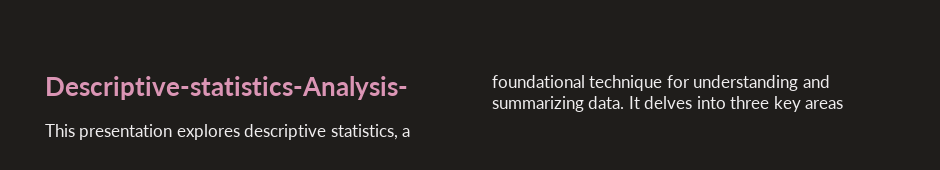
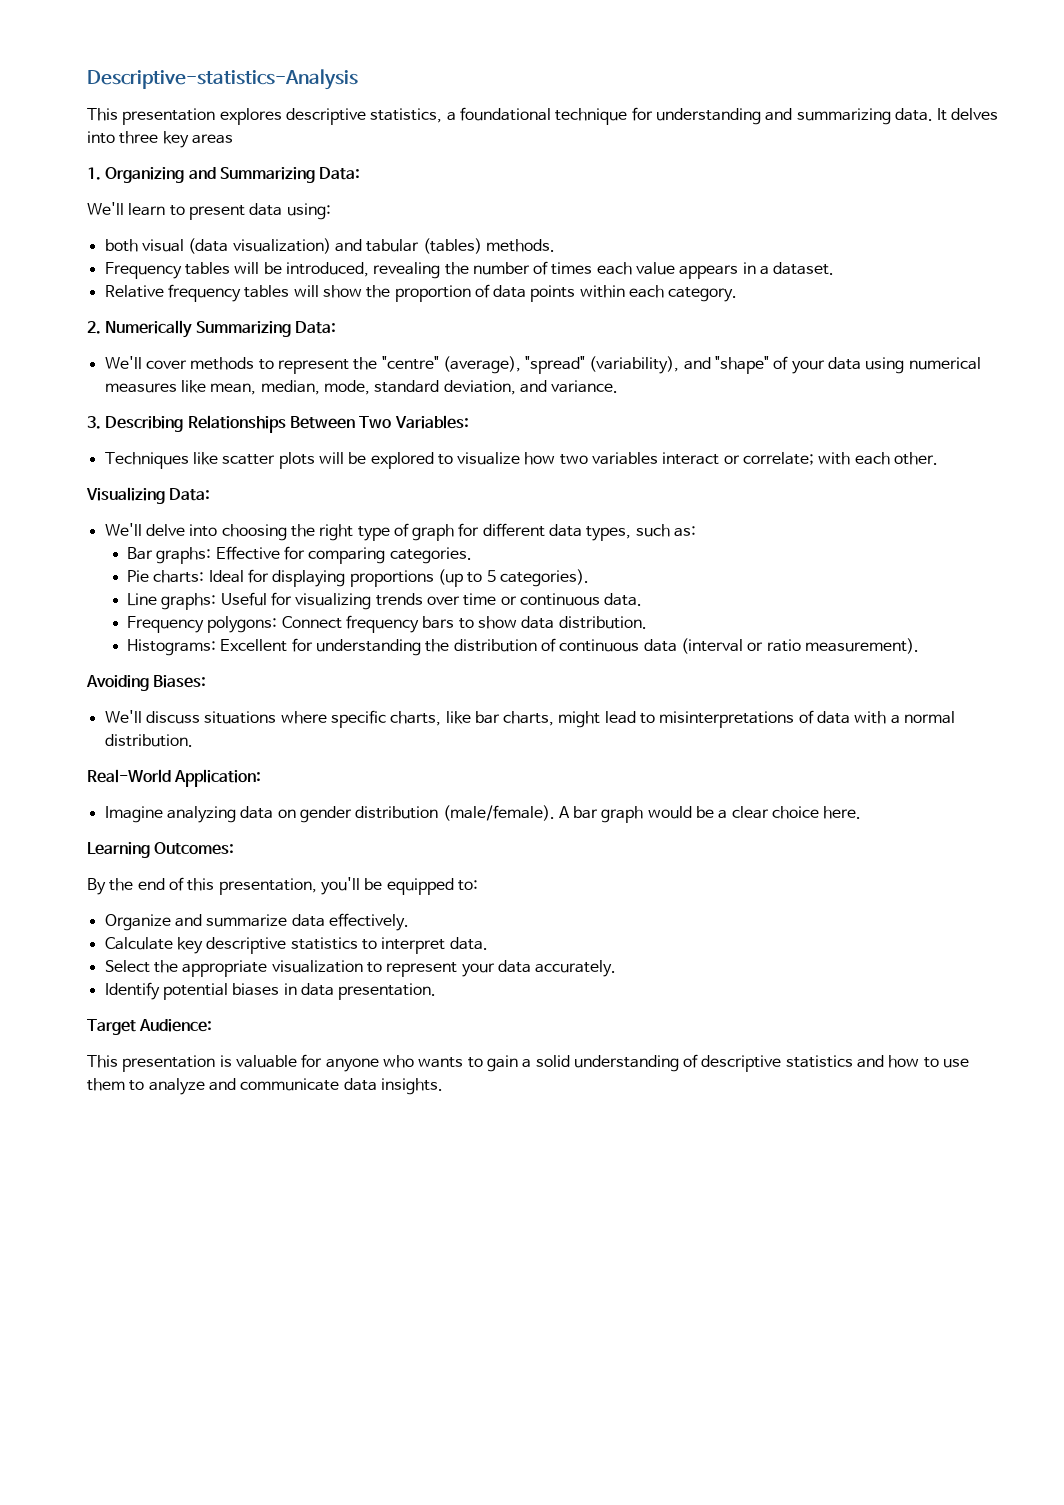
- Descriptive-statistics-Analysis-
+ Descriptive-statistics-Analysis
+ 1. Organizing and Summarizing Data:
+ We'll learn to present data using:
+ both visual (data visualization) and tabular (tables) methods.
+ Frequency tables will be introduced, revealing the number of times each value appears in a dataset.
+ Relative frequency tables will show the proportion of data points within each category.
+ 2. Numerically Summarizing Data:
+ We'll cover methods to represent the "centre" (average), "spread" (variability), and "shape" of your data using numerical measures like mean, median, mode, standard deviation, and variance.
+ 3. Describing Relationships Between Two Variables:
+ Techniques like scatter plots will be explored to visualize how two variables interact or correlate; with each other.
+ Visualizing Data:
+ We'll delve into choosing the right type of graph for different data types, such as:
+ Bar graphs: Effective for comparing categories.
+ Pie charts: Ideal for displaying proportions (up to 5 categories).
+ Line graphs: Useful for visualizing trends over time or continuous data.
+ Frequency polygons: Connect frequency bars to show data distribution.
+ Histograms: Excellent for understanding the distribution of continuous data (interval or ratio measurement).
+ Avoiding Biases:
+ We'll discuss situations where specific charts, like bar charts, might lead to misinterpretations of data with a normal distribution.
+ Real-World Application:
+ Imagine analyzing data on gender distribution (male/female). A bar graph would be a clear choice here.
+ Learning Outcomes:
+ By the end of this presentation, you'll be equipped to:
+ Organize and summarize data effectively.
+ Calculate key descriptive statistics to interpret data.
+ Select the appropriate visualization to represent your data accurately.
+ Identify potential biases in data presentation.
+ Target Audience:
+ This presentation is valuable for anyone who wants to gain a solid understanding of descriptive statistics and how to use them to analyze and communicate data insights.

